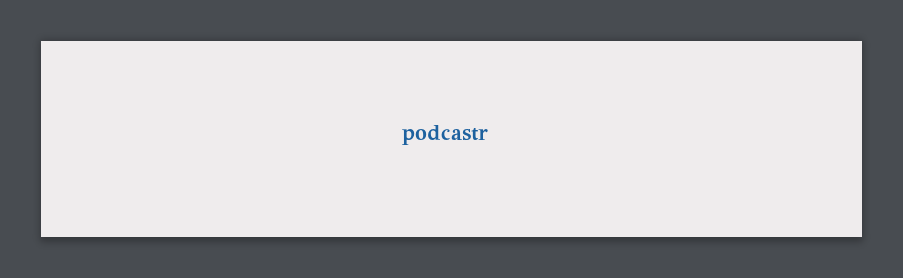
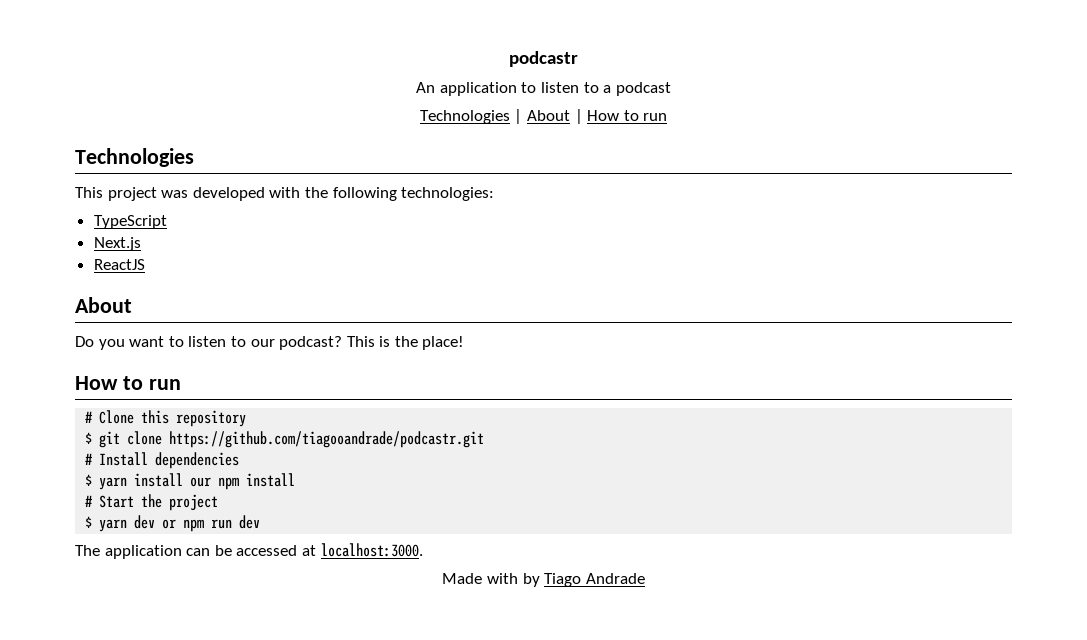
+ An application to listen to a podcast
+ Technologies | About | How to run
+ Technologies
+ This project was developed with the following technologies:
+ TypeScript
+ Next.js
+ ReactJS
+ About
+ Do you want to listen to our podcast? This is the place!
+ How to run
+ # Clone this repository
+ $ git clone https://github.com/tiagooandrade/podcastr.git
+ # Install dependencies
+ $ yarn install our npm install
+ # Start the project
+ $ yarn dev or npm run dev
+ The application can be accessed at localhost:3000.
+ Made with by Tiago Andrade

